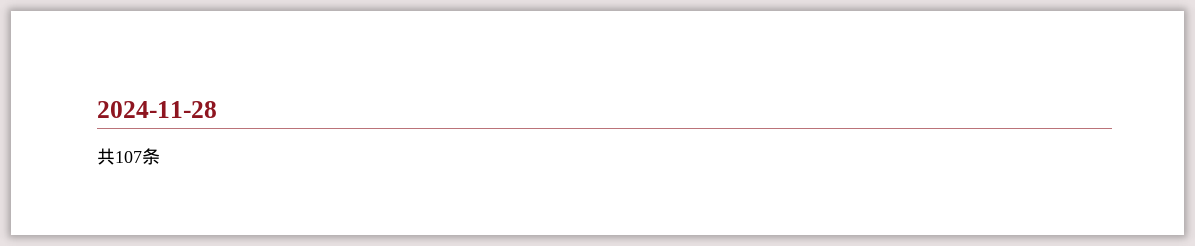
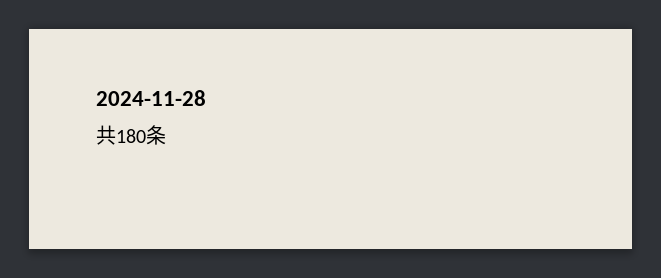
- 共107条
+ 共180条

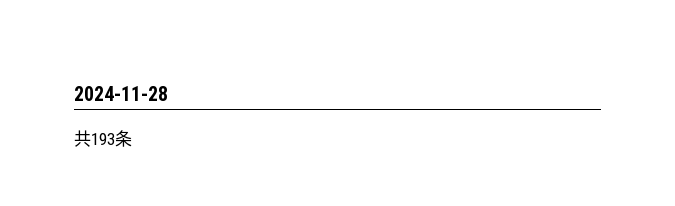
- 共180条
+ 共193条

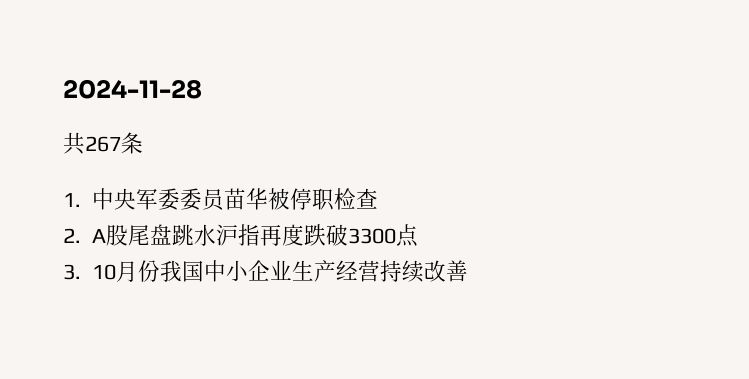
- 共193条
+ 共267条
+ 1.中央军委委员苗华被停职检查
+ 2. A股尾盘跳水沪指再度跌破3300点
+ 3. 10月份我国中小企业生产经营持续改善

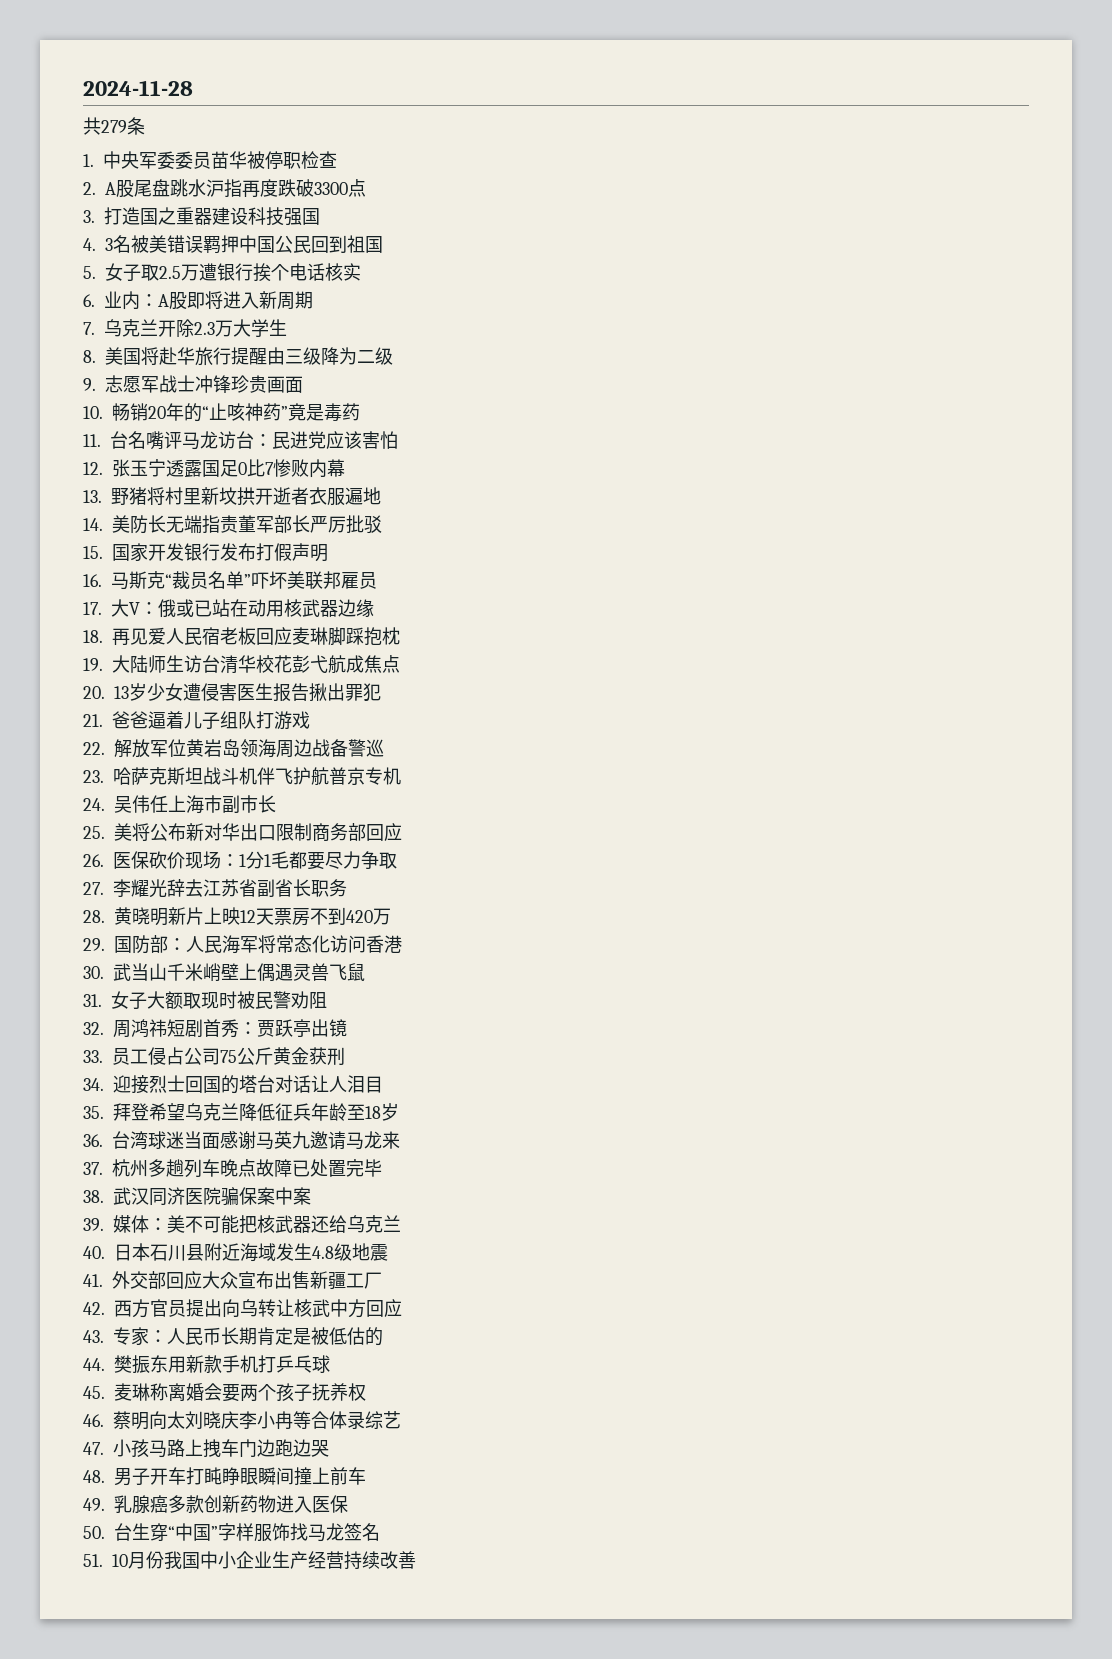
- 共267条
+ 共279条
- 3. 10月份我国中小企业生产经营持续改善
+ 3.打造国之重器建设科技强国
+ 4. 3名被美错误羁押中国公民回到祖国
+ 5.女子取2.5万遭银行挨个电话核实
+ 6.业内：A股即将进入新周期
+ 7.乌克兰开除2.3万大学生
+ 8.美国将赴华旅行提醒由三级降为二级
+ 9.志愿军战士冲锋珍贵画面
+ 10.畅销20年的“止咳神药”竟是毒药
+ 11.台名嘴评马龙访台：民进党应该害怕
+ 12.张玉宁透露国足0比7惨败内幕
+ 13.野猪将村里新坟拱开逝者衣服遍地
+ 14.美防长无端指责董军部长严厉批驳
+ 15.国家开发银行发布打假声明
+ 16.马斯克“裁员名单”吓坏美联邦雇员
+ 17.大V：俄或已站在动用核武器边缘
+ 18.再见爱人民宿老板回应麦琳脚踩抱枕
+ 19.大陆师生访台清华校花彭弋航成焦点
+ 20. 13岁少女遭侵害医生报告揪出罪犯
+ 21.爸爸逼着儿子组队打游戏
+ 22.解放军位黄岩岛领海周边战备警巡
+ 23.哈萨克斯坦战斗机伴飞护航普京专机
+ 24.吴伟任上海市副市长
+ 25.美将公布新对华出口限制商务部回应
+ 26.医保砍价现场：1分1毛都要尽力争取
+ 27.李耀光辞去江苏省副省长职务
+ 28.黄晓明新片上映12天票房不到420万
+ 29.国防部：人民海军将常态化访问香港
+ 30.武当山千米峭壁上偶遇灵兽飞鼠
+ 31.女子大额取现时被民警劝阻
+ 32.周鸿祎短剧首秀：贾跃亭出镜
+ 33.员工侵占公司75公斤黄金获刑
+ 34.迎接烈士回国的塔台对话让人泪目
+ 35.拜登希望乌克兰降低征兵年龄至18岁
+ 36.台湾球迷当面感谢马英九邀请马龙来
+ 37.杭州多趟列车晚点故障已处置完毕
+ 38.武汉同济医院骗保案中案
+ 39.媒体：美不可能把核武器还给乌克兰
+ 40.日本石川县附近海域发生4.8级地震
+ 41.外交部回应大众宣布出售新疆工厂
+ 42.西方官员提出向乌转让核武中方回应
+ 43.专家：人民币长期肯定是被低估的
+ 44.樊振东用新款手机打乒乓球
+ 45.麦琳称离婚会要两个孩子抚养权
+ 46.蔡明向太刘晓庆李小冉等合体录综艺
+ 47.小孩马路上拽车门边跑边哭
+ 48.男子开车打盹睁眼瞬间撞上前车
+ 49.乳腺癌多款创新药物进入医保
+ 50.台生穿“中国”字样服饰找马龙签名
+ 51. 10月份我国中小企业生产经营持续改善

